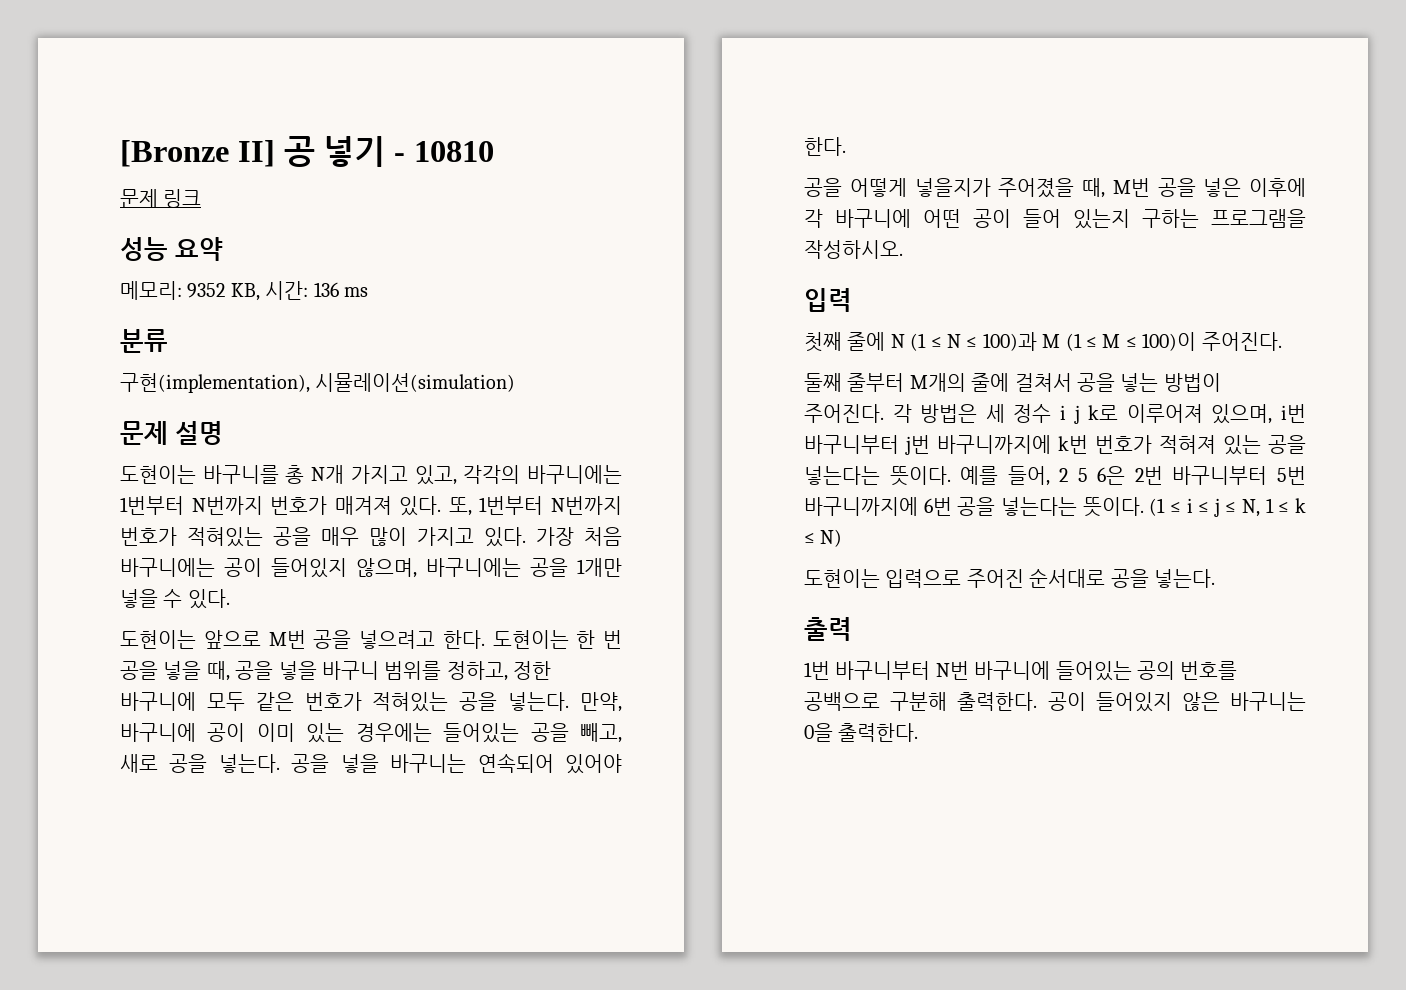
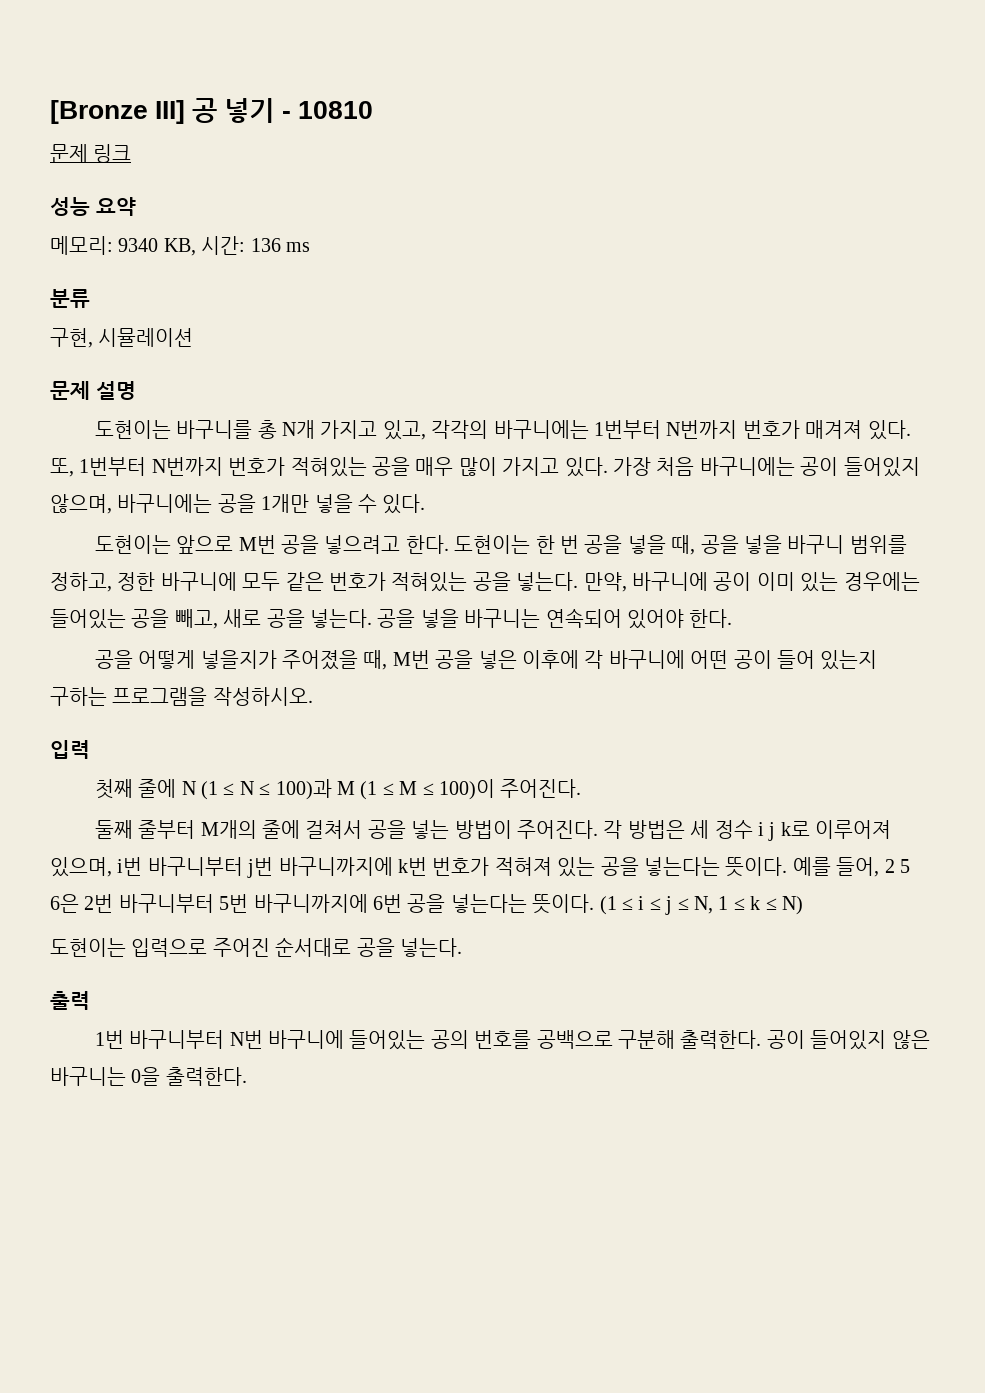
- [Bronze II] 공 넣기 - 10810
+ [Bronze III] 공 넣기 - 10810
- 메모리: 9352 KB, 시간: 136 ms
+ 메모리: 9340 KB, 시간: 136 ms
- 구현(implementation), 시뮬레이션(simulation)
+ 구현, 시뮬레이션

